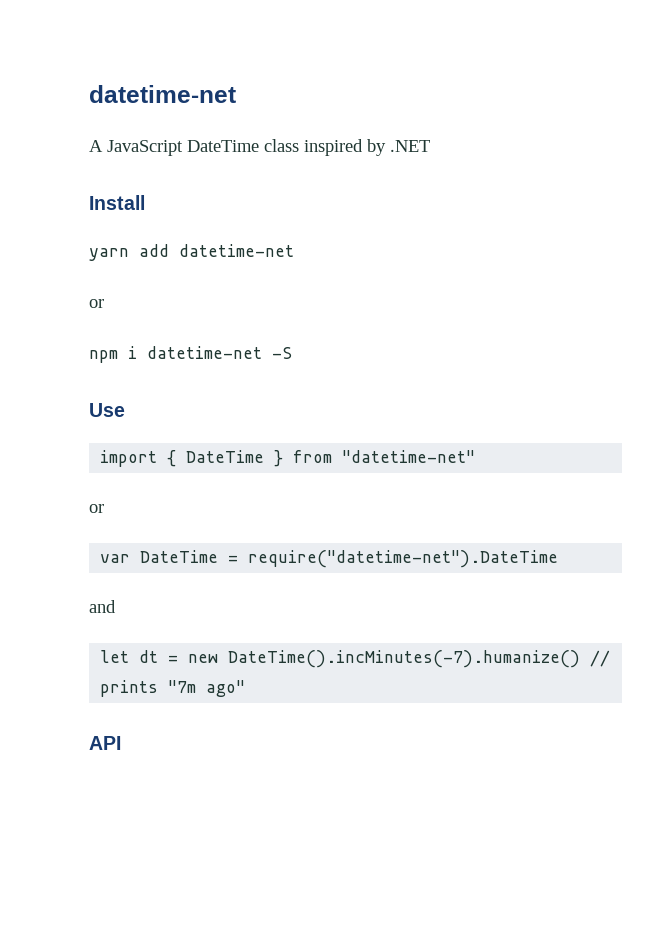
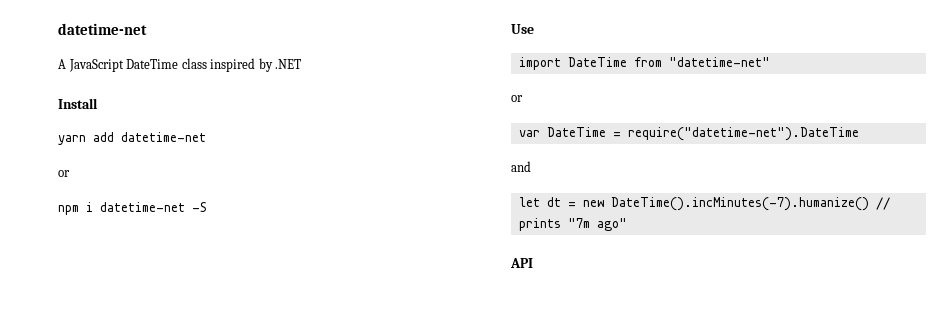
- import { DateTime } from "datetime-net"
+ import DateTime from "datetime-net"

